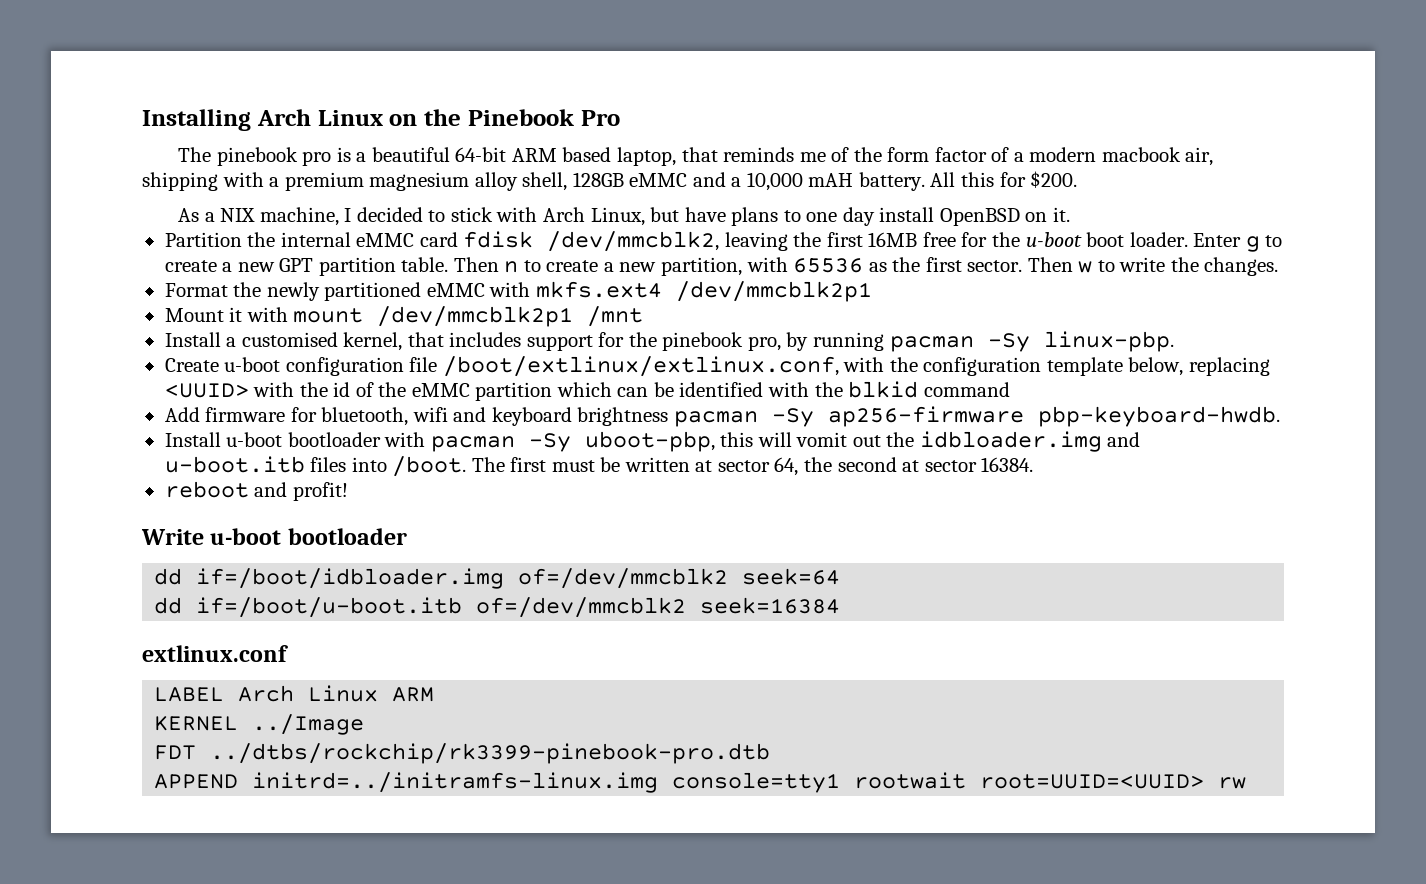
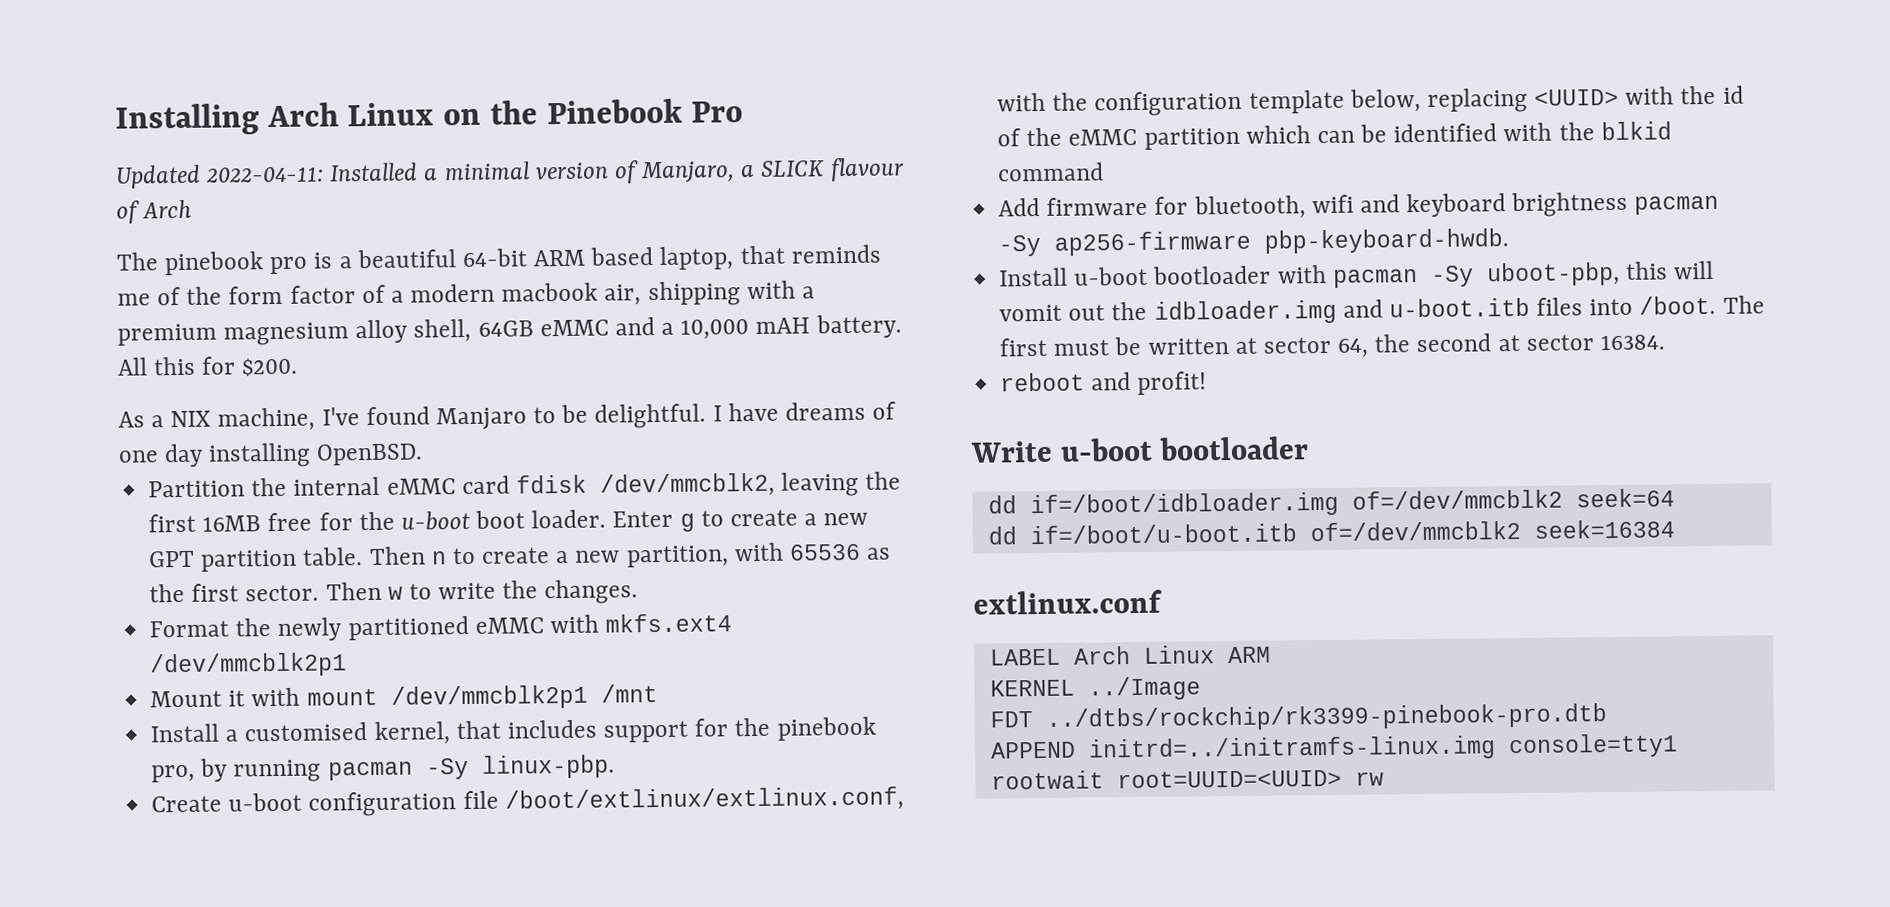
+ Updated 2022-04-11: Installed a minimal version of Manjaro, a SLICK flavour of Arch
- The pinebook pro is a beautiful 64-bit ARM based laptop, that reminds me of the form factor of a modern macbook air, shipping with a premium magnesium alloy shell, 128GB eMMC and a 10,000 mAH battery.
+ The pinebook pro is a beautiful 64-bit ARM based laptop, that reminds me of the form factor of a modern macbook air, shipping with a premium magnesium alloy shell, 64GB eMMC and a 10,000 mAH battery.
- As a NIX machine, I decided to stick with Arch Linux, but have plans to one day install OpenBSD on it.
+ As a NIX machine, I've found Manjaro to be delightful. I have dreams of one day installing OpenBSD.

